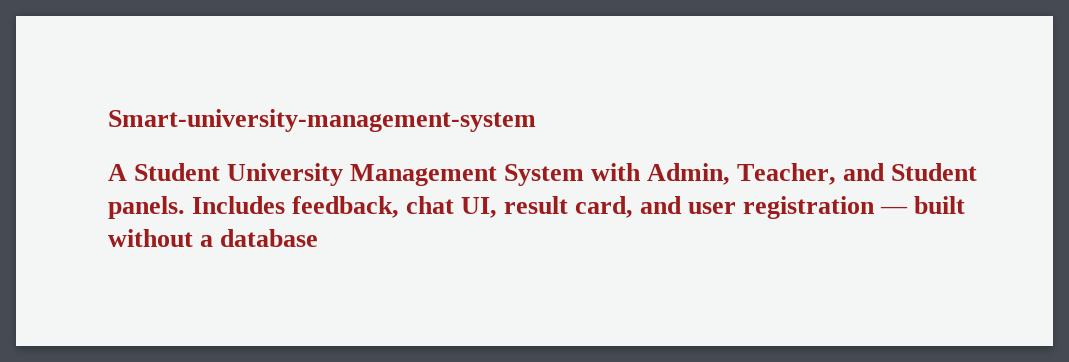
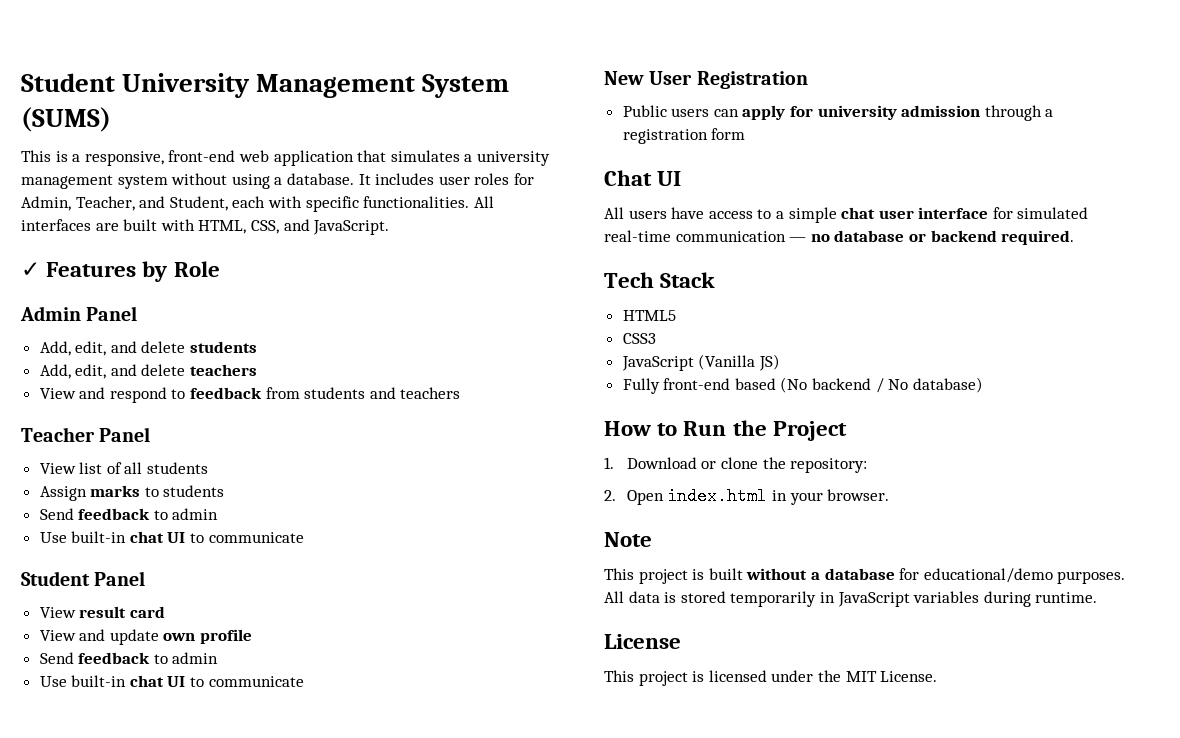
- Smart-university-management-system
- A Student University Management System with Admin, Teacher, and Student panels. Includes feedback, chat UI, result card, and user registration — built without a database
+ Student University Management System (SUMS)
+ This is a responsive, front-end web application that simulates a university management system without using a database. It includes user roles for Admin, Teacher, and Student, each with specific functionalities. All interfaces are built with HTML, CSS, and JavaScript.
+ ✓ Features by Role
+ Admin Panel
+ Add, edit, and delete students
+ Add, edit, and delete teachers
+ View and respond to feedback from students and teachers
+ Teacher Panel
+ View list of all students
+ Assign marks to students
+ Send feedback to admin
+ Use built-in chat UI to communicate
+ Student Panel
+ View result card
+ View and update own profile
+ Send feedback to admin
+ Use built-in chat UI to communicate
+ New User Registration
+ Public users can apply for university admission through a registration form
+ Chat UI
+ All users have access to a simple chat user interface for simulated real-time communication — no database or backend required.
+ Tech Stack
+ HTML5
+ CSS3
+ JavaScript (Vanilla JS)
+ Fully front-end based (No backend / No database)
+ How to Run the Project
+ 1. Download or clone the repository:
+ 2. Open index.html in your browser.
+ Note
+ This project is built without a database for educational/demo purposes. All data is stored temporarily in JavaScript variables during runtime.
+ License
+ This project is licensed under the MIT License.

